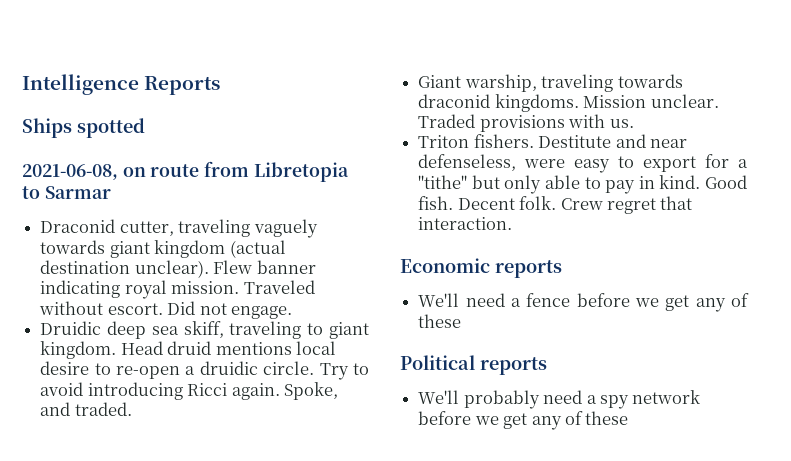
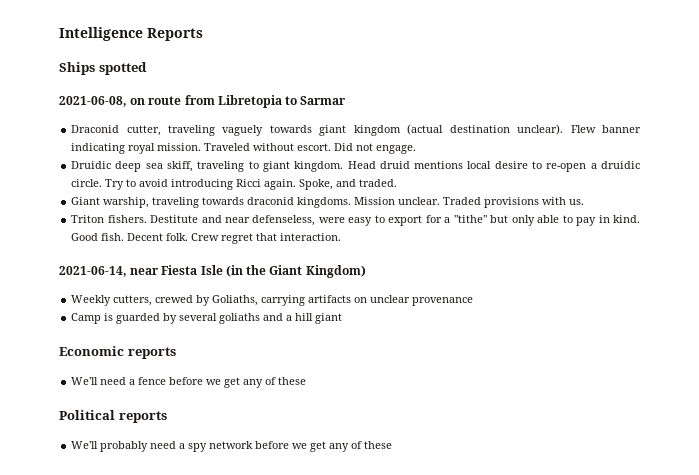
+ 2021-06-14, near Fiesta Isle (in the Giant Kingdom)
+ Weekly cutters, crewed by Goliaths, carrying artifacts on unclear provenance
+ Camp is guarded by several goliaths and a hill giant

